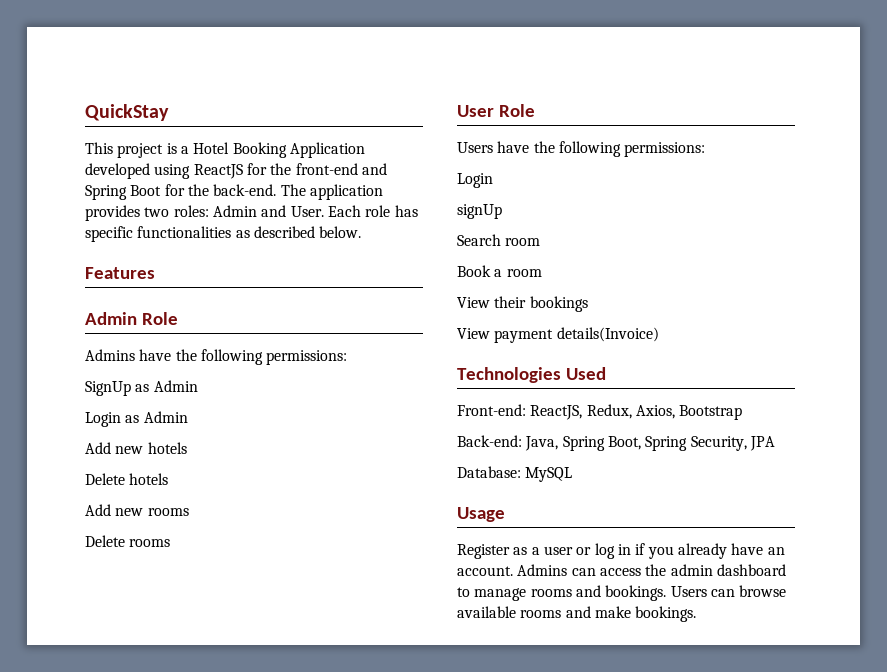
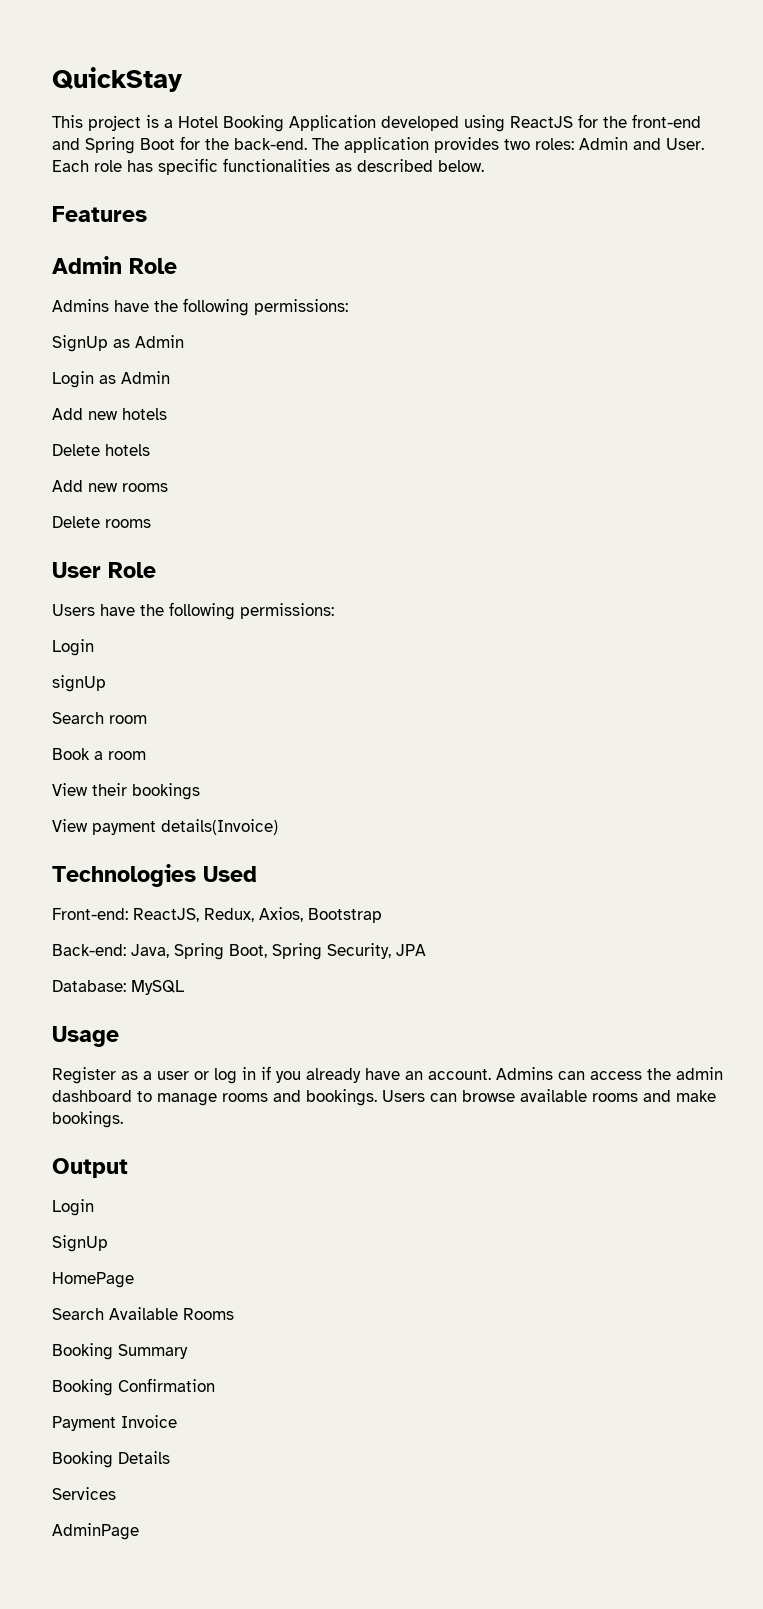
+ Output
+ Login
+ SignUp
+ HomePage
+ Search Available Rooms
+ Booking Summary
+ Booking Confirmation
+ Payment Invoice
+ Booking Details
+ Services
+ AdminPage

